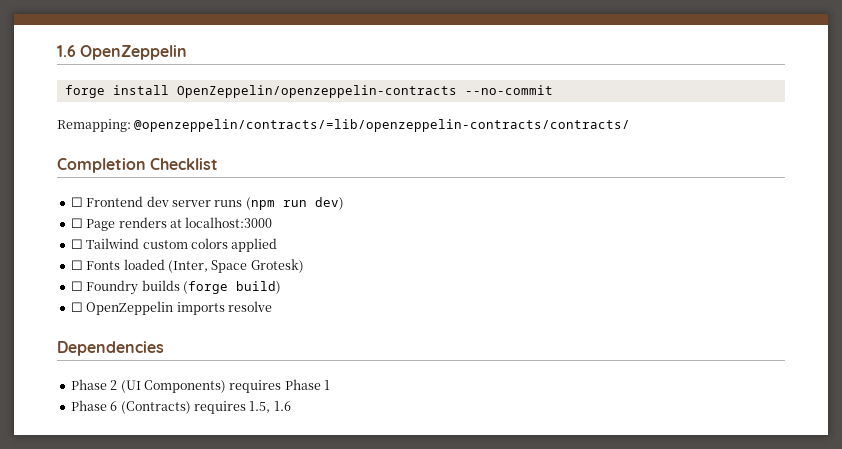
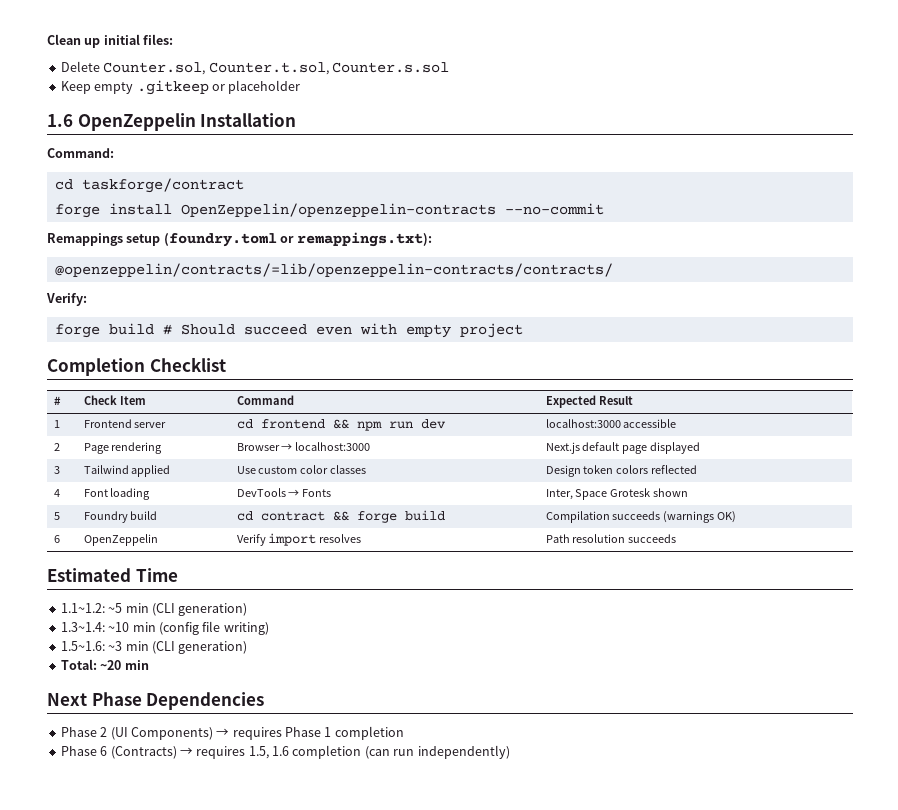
- 1.6 OpenZeppelin
+ Clean up initial files:
+ Delete Counter.sol, Counter.t.sol, Counter.s.sol
+ Keep empty .gitkeep or placeholder
+ 1.6 OpenZeppelin Installation
+ Command:
+ cd taskforge/contract
  forge install OpenZeppelin/openzeppelin-contracts --no-commit
- Remapping: @openzeppelin/contracts/=lib/openzeppelin-contracts/contracts/
+ Remappings setup (foundry.toml or remappings.txt):
+ @openzeppelin/contracts/=lib/openzeppelin-contracts/contracts/
+ Verify:
+ forge build # Should succeed even with empty project
  Completion Checklist
- ☐ Frontend dev server runs (npm run dev)
- ☐ Page renders at localhost:3000
- ☐ Tailwind custom colors applied
- ☐ Fonts loaded (Inter, Space Grotesk)
- ☐ Foundry builds (forge build)
- ☐ OpenZeppelin imports resolve
- Dependencies
+ # | Check Item | Command | Expected Result
+ 1 | Frontend server | cd frontend && npm run dev | localhost:3000 accessible
+ 2 | Page rendering | Browser → localhost:3000 | Next.js default page displayed
+ 3 | Tailwind applied | Use custom color classes | Design token colors reflected
+ 4 | Font loading | DevTools → Fonts | Inter, Space Grotesk shown
+ 5 | Foundry build | cd contract && forge build | Compilation succeeds (warnings OK)
+ 6 | OpenZeppelin | Verify import resolves | Path resolution succeeds
+ Estimated Time
+ 1.1~1.2: ~5 min (CLI generation)
+ 1.3~1.4: ~10 min (config file writing)
+ 1.5~1.6: ~3 min (CLI generation)
+ Total: ~20 min
+ Next Phase Dependencies
- Phase 2 (UI Components) requires Phase 1
+ Phase 2 (UI Components) → requires Phase 1 completion
- Phase 6 (Contracts) requires 1.5, 1.6
+ Phase 6 (Contracts) → requires 1.5, 1.6 completion (can run independently)

